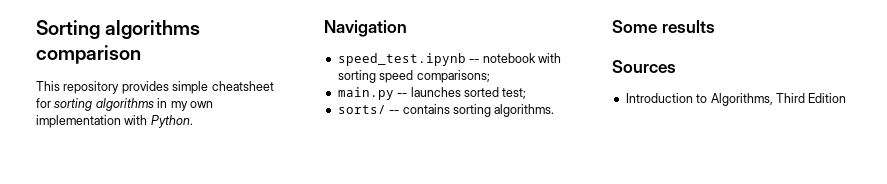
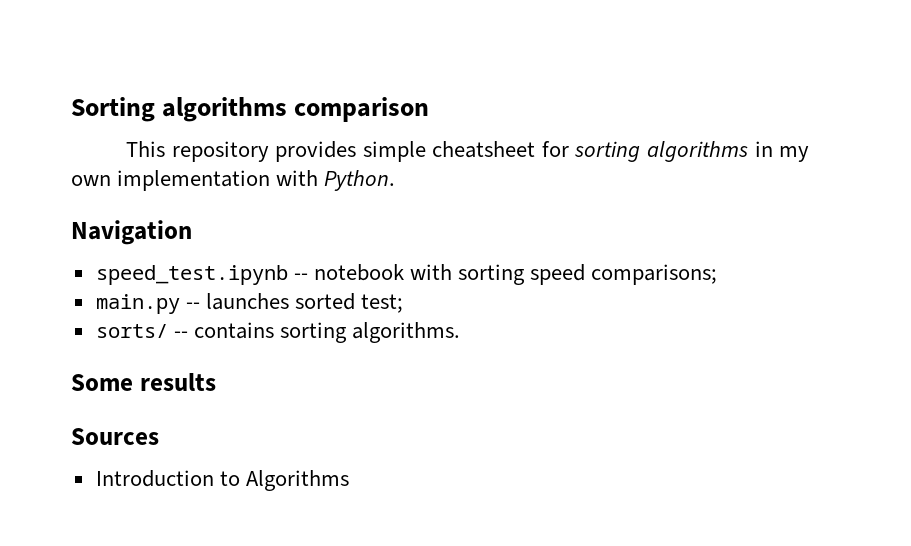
- Introduction to Algorithms, Third Edition
+ Introduction to Algorithms

